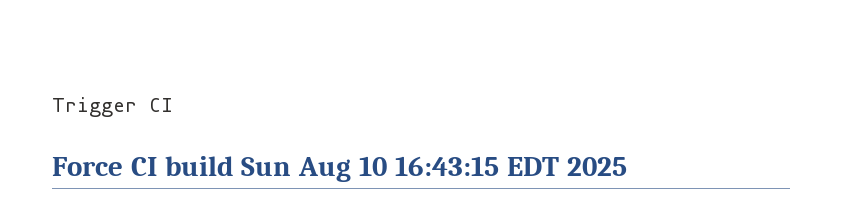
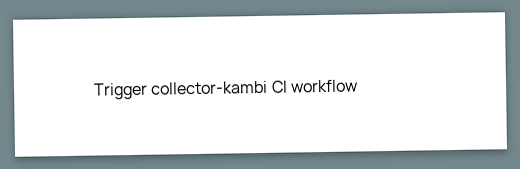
- Trigger CI
- Force CI build Sun Aug 10 16:43:15 EDT 2025
+ Trigger collector-kambi CI workflow

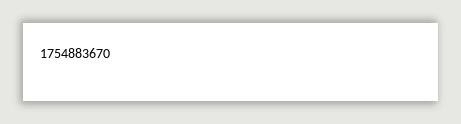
- Trigger collector-kambi CI workflow
+ 1754883670

